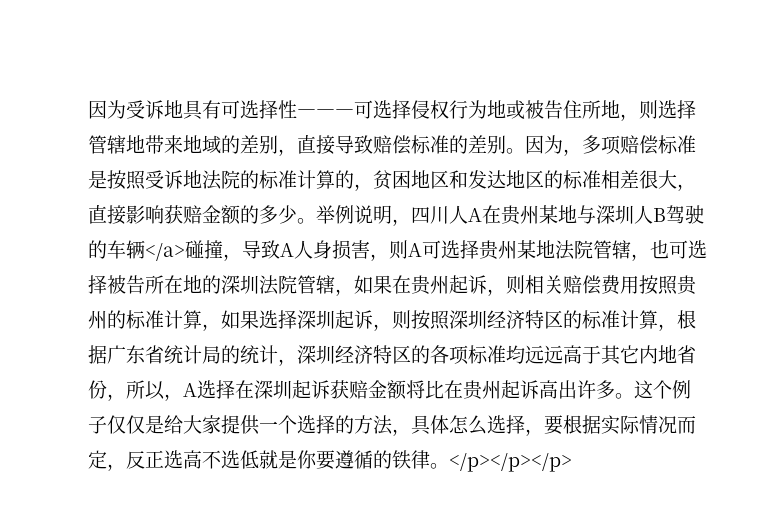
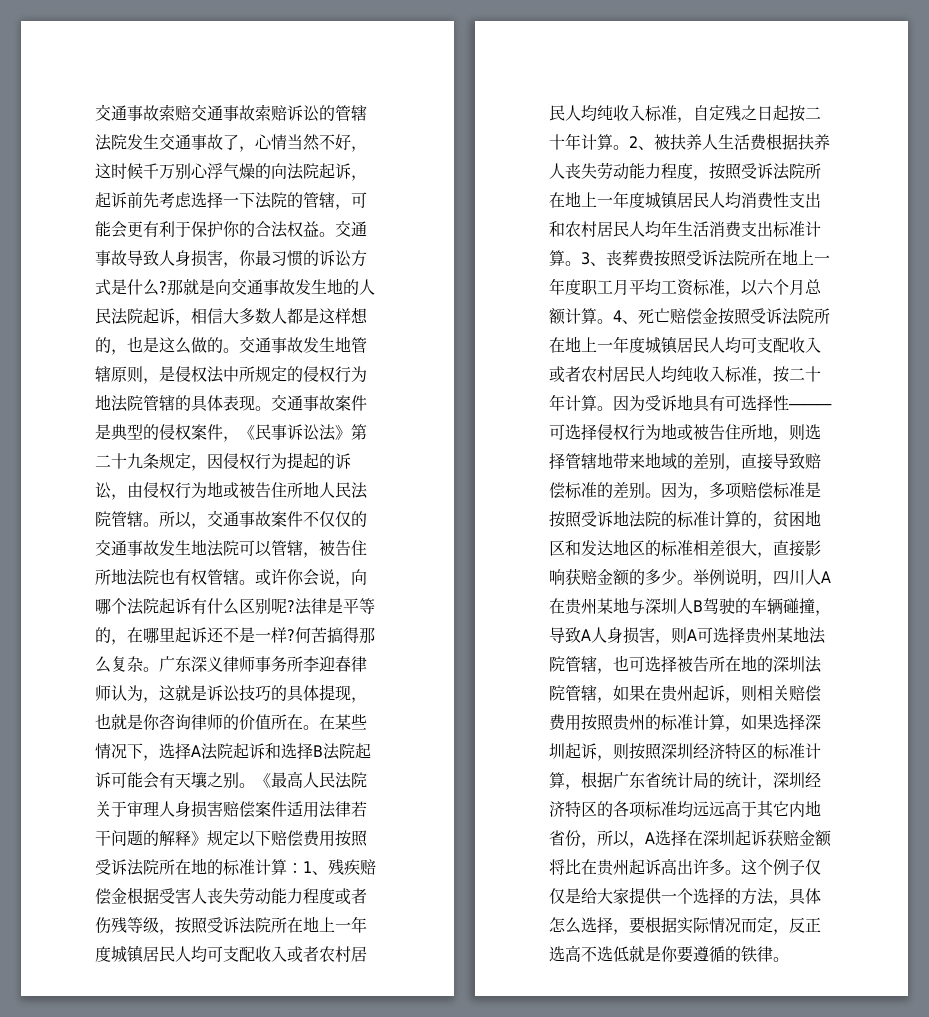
+ 交通事故索赔交通事故索赔诉讼的管辖法院发生交通事故了，心情当然不好，这时候千万别心浮气燥的向法院起诉，起诉前先考虑选择一下法院的管辖，可能会更有利于保护你的合法权益。交通事故导致人身损害，你最习惯的诉讼方式是什么?那就是向交通事故发生地的人民法院起诉，相信大多数人都是这样想的，也是这么做的。交通事故发生地管辖原则，是侵权法中所规定的侵权行为地法院管辖的具体表现。交通事故案件是典型的侵权案件，《民事诉讼法》第二十九条规定，因侵权行为提起的诉讼，由侵权行为地或被告住所地人民法院管辖。所以，交通事故案件不仅仅的交通事故发生地法院可以管辖，被告住所地法院也有权管辖。或许你会说，向哪个法院起诉有什么区别呢?法律是平等的，在哪里起诉还不是一样?何苦搞得那么复杂。广东深义律师事务所李迎春律师认为，这就是诉讼技巧的具体提现，也就是你咨询律师的价值所在。在某些情况下，选择A法院起诉和选择B法院起诉可能会有天壤之别。《最高人民法院关于审理人身损害赔偿案件适用法律若干问题的解释》规定以下赔偿费用按照受诉法院所在地的标准计算：1、残疾赔偿金根据受害人丧失劳动能力程度或者伤残等级，按照受诉法院所在地上一年度城镇居民人均可支配收入或者农村居民人均纯收入标准，自定残之日起按二十年计算。2、被扶养人生活费根据扶养人丧失劳动能力程度，按照受诉法院所在地上一年度城镇居民人均消费性支出和农村居民人均年生活消费支出标准计算。3、丧葬费按照受诉法院所在地上一年度职工月平均工资标准，以六个月总额计算。4、死亡赔偿金按照受诉法院所在地上一年度城镇居民人均可支配收入或者农村居民人均纯收入标准，按二十年计算。
- 举例说明，四川人A在贵州某地与深圳人B驾驶的车辆</a>碰撞，导致A人身损害，则A可选择贵州某地法院管辖，也可选择被告所在地的深圳法院管辖，如果在贵州起诉，则相关赔偿费用按照贵州的标准计算，如果选择深圳起诉，则按照深圳经济特区的标准计算，根据广东省统计局的统计，深圳经济特区的各项标准均远远高于其它内地省份，所以，A选择在深圳起诉获赔金额将比在贵州起诉高出许多。
+ 举例说明，四川人A在贵州某地与深圳人B驾驶的车辆碰撞，导致A人身损害，则A可选择贵州某地法院管辖，也可选择被告所在地的深圳法院管辖，如果在贵州起诉，则相关赔偿费用按照贵州的标准计算，如果选择深圳起诉，则按照深圳经济特区的标准计算，根据广东省统计局的统计，深圳经济特区的各项标准均远远高于其它内地省份，所以，A选择在深圳起诉获赔金额将比在贵州起诉高出许多。
- </p></p></p>

